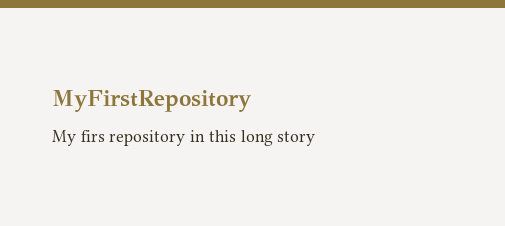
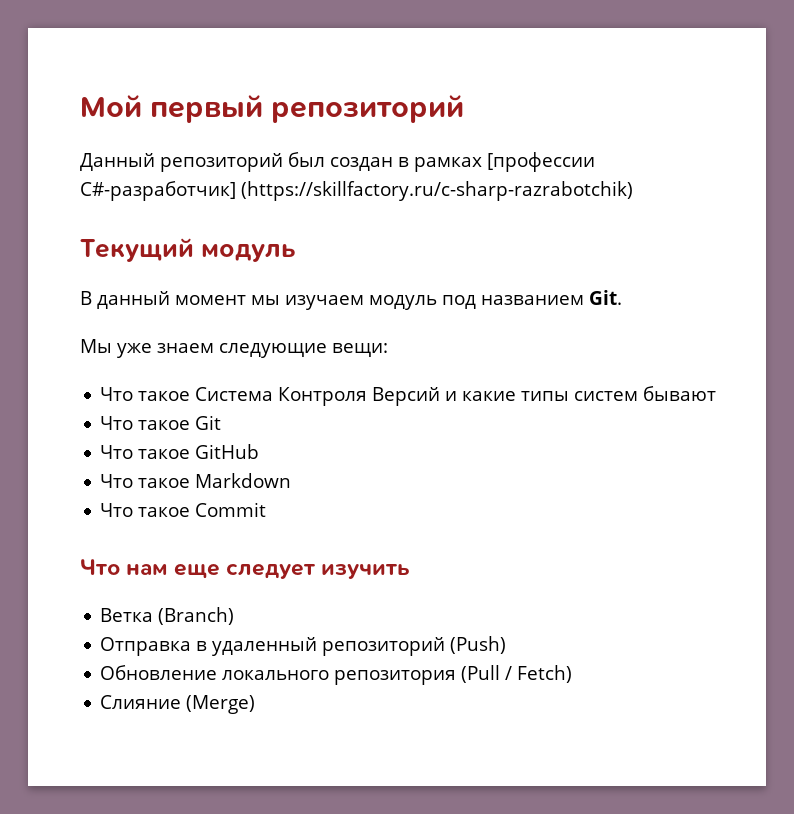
- MyFirstRepository
- My firs repository in this long story
+ Мой первый репозиторий
+ Данный репозиторий был создан в рамках [профессии C#-разработчик] (https://skillfactory.ru/c-sharp-razrabotchik)
+ Текущий модуль
+ В данный момент мы изучаем модуль под названием Git.
+ Мы уже знаем следующие вещи:
+ Что такое Система Контроля Версий и какие типы систем бывают
+ Что такое Git
+ Что такое GitHub
+ Что такое Markdown
+ Что такое Commit
+ Что нам еще следует изучить
+ Ветка (Branch)
+ Отправка в удаленный репозиторий (Push)
+ Обновление локального репозитория (Pull / Fetch)
+ Слияние (Merge)

